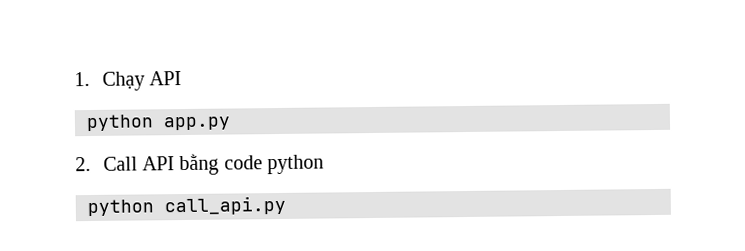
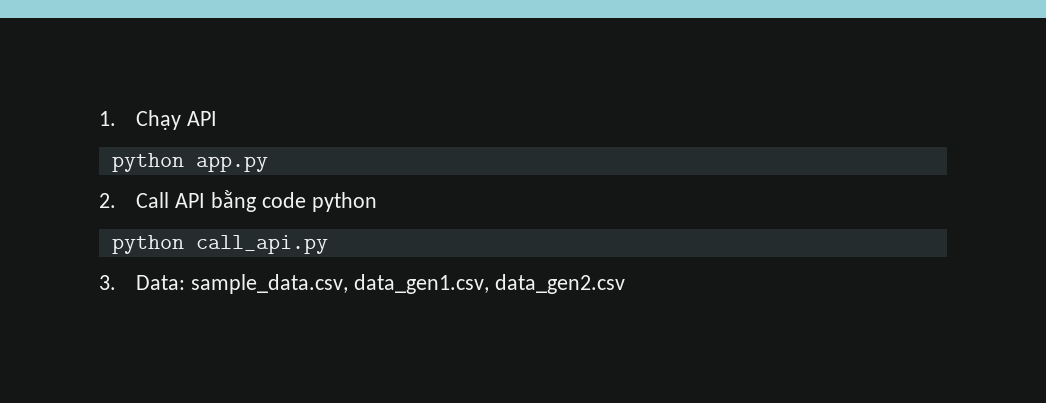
+ 3. Data: sample_data.csv, data_gen1.csv, data_gen2.csv

